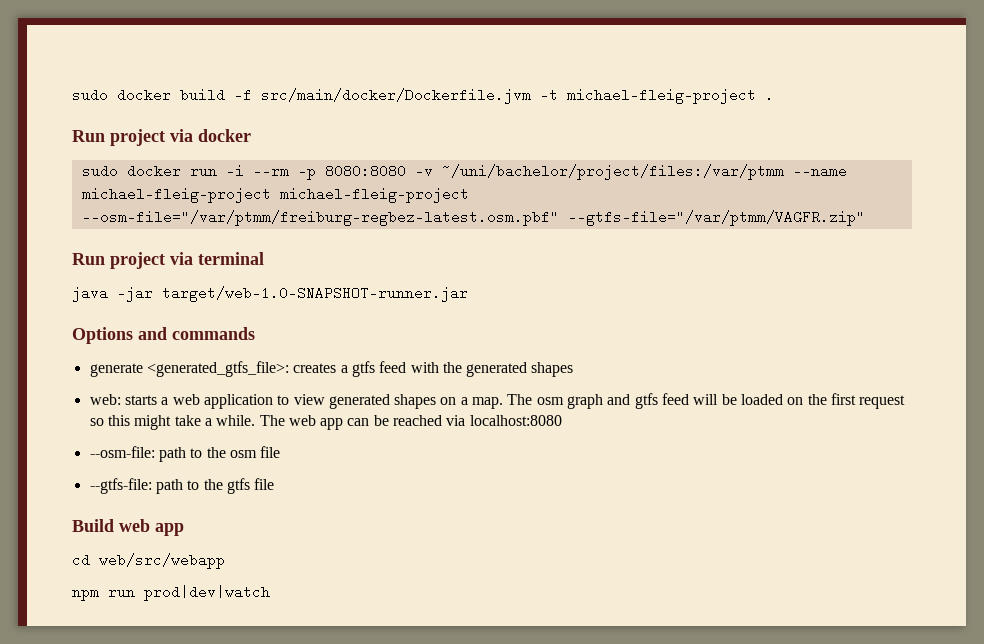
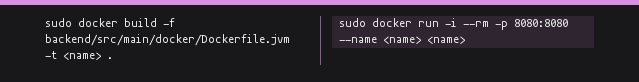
- sudo docker build -f src/main/docker/Dockerfile.jvm -t michael-fleig-project .
- Run project via docker
+ sudo docker build -f backend/src/main/docker/Dockerfile.jvm -t <name> .
- sudo docker run -i --rm -p 8080:8080 -v ~/uni/bachelor/project/files:/var/ptmm --name michael-fleig-project michael-fleig-project --osm-file="/var/ptmm/freiburg-regbez-latest.osm.pbf" --gtfs-file="/var/ptmm/VAGFR.zip"
- Run project via terminal
- java -jar target/web-1.0-SNAPSHOT-runner.jar
- Options and commands
- generate <generated_gtfs_file>: creates a gtfs feed with the generated shapes
- web: starts a web application to view generated shapes on a map. The osm graph and gtfs feed will be loaded on the first request so this might take a while. The web app can be reached via localhost:8080
- --osm-file: path to the osm file
- --gtfs-file: path to the gtfs file
- Build web app
- cd web/src/webapp
- npm run prod|dev|watch
+ sudo docker run -i --rm -p 8080:8080 --name <name> <name>

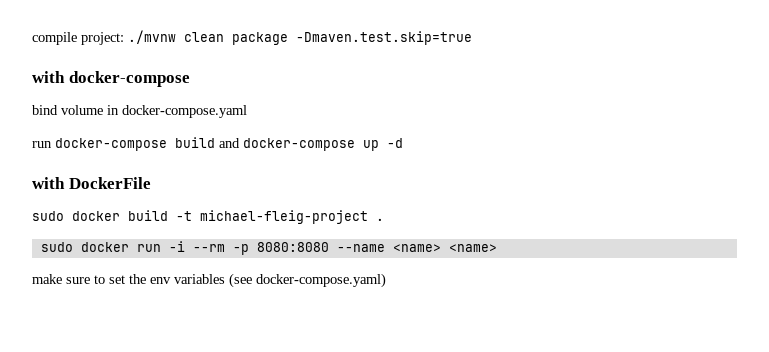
- sudo docker build -f backend/src/main/docker/Dockerfile.jvm -t <name> .
+ compile project: ./mvnw clean package -Dmaven.test.skip=true
+ with docker-compose
+ bind volume in docker-compose.yaml
+ run docker-compose build and docker-compose up -d
+ with DockerFile
+ sudo docker build -t michael-fleig-project .
+ make sure to set the env variables (see docker-compose.yaml)

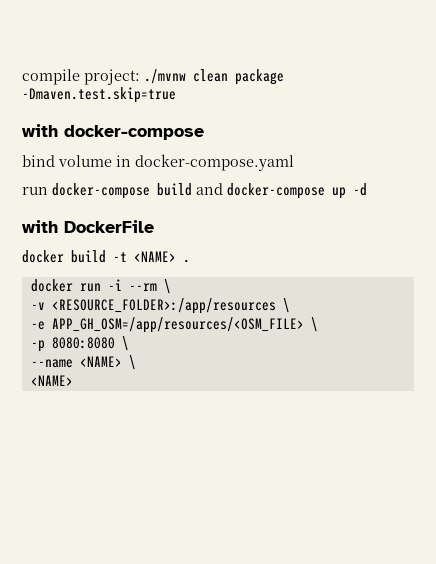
- sudo docker build -t michael-fleig-project .
+ docker build -t <NAME> .
- sudo docker run -i --rm -p 8080:8080 --name <name> <name>
- make sure to set the env variables (see docker-compose.yaml)
+ docker run -i --rm \
+ -v <RESOURCE_FOLDER>:/app/resources \
+ -e APP_GH_OSM=/app/resources/<OSM_FILE> \
+ -p 8080:8080 \
+ --name <NAME> \
+ <NAME>

